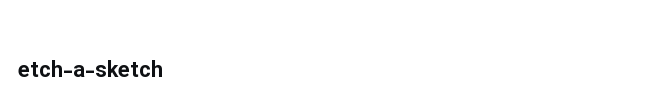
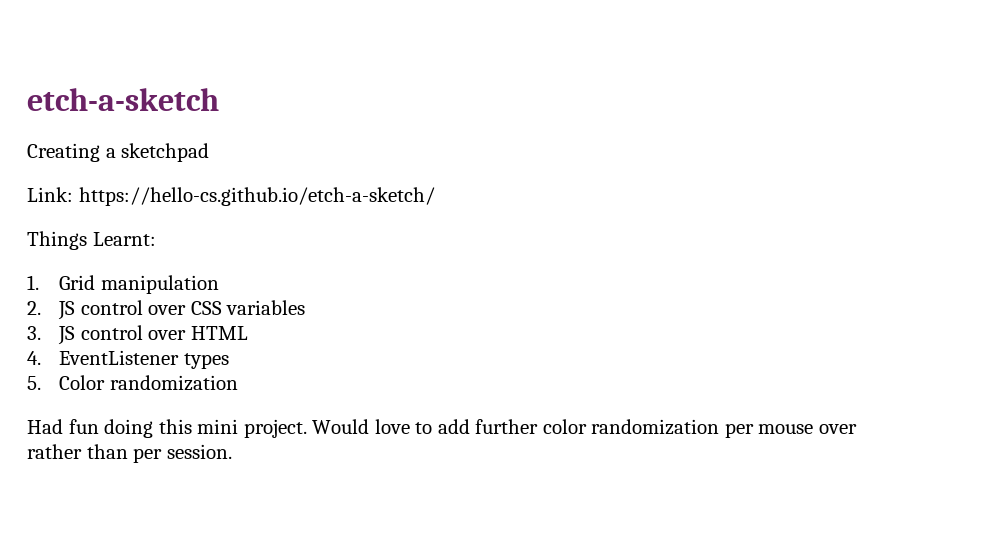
+ Creating a sketchpad
+ Link: https://hello-cs.github.io/etch-a-sketch/
+ Things Learnt:
+ 1. Grid manipulation
+ 2. JS control over CSS variables
+ 3. JS control over HTML
+ 4. EventListener types
+ 5. Color randomization
+ Had fun doing this mini project. Would love to add further color randomization per mouse over rather than per session.

